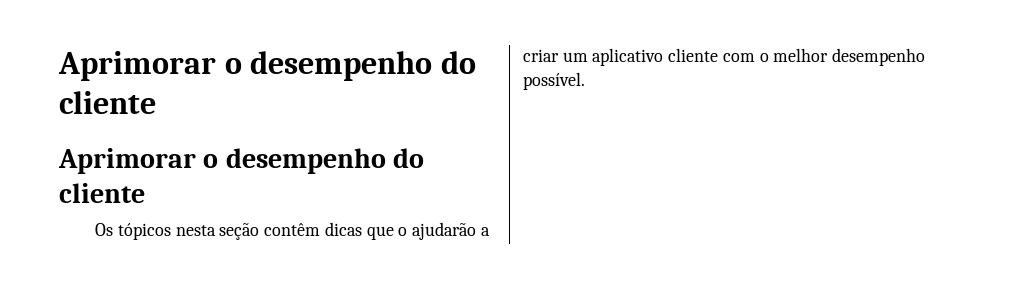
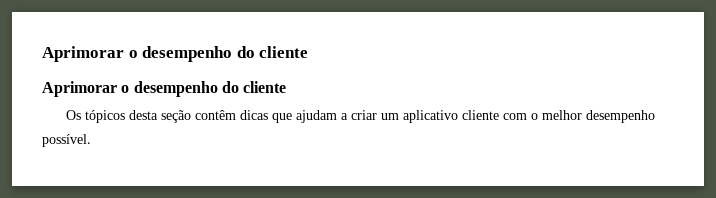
- Os tópicos nesta seção contêm dicas que o ajudarão a criar um aplicativo cliente com o melhor desempenho possível.
+ Os tópicos desta seção contêm dicas que ajudam a criar um aplicativo cliente com o melhor desempenho possível.

